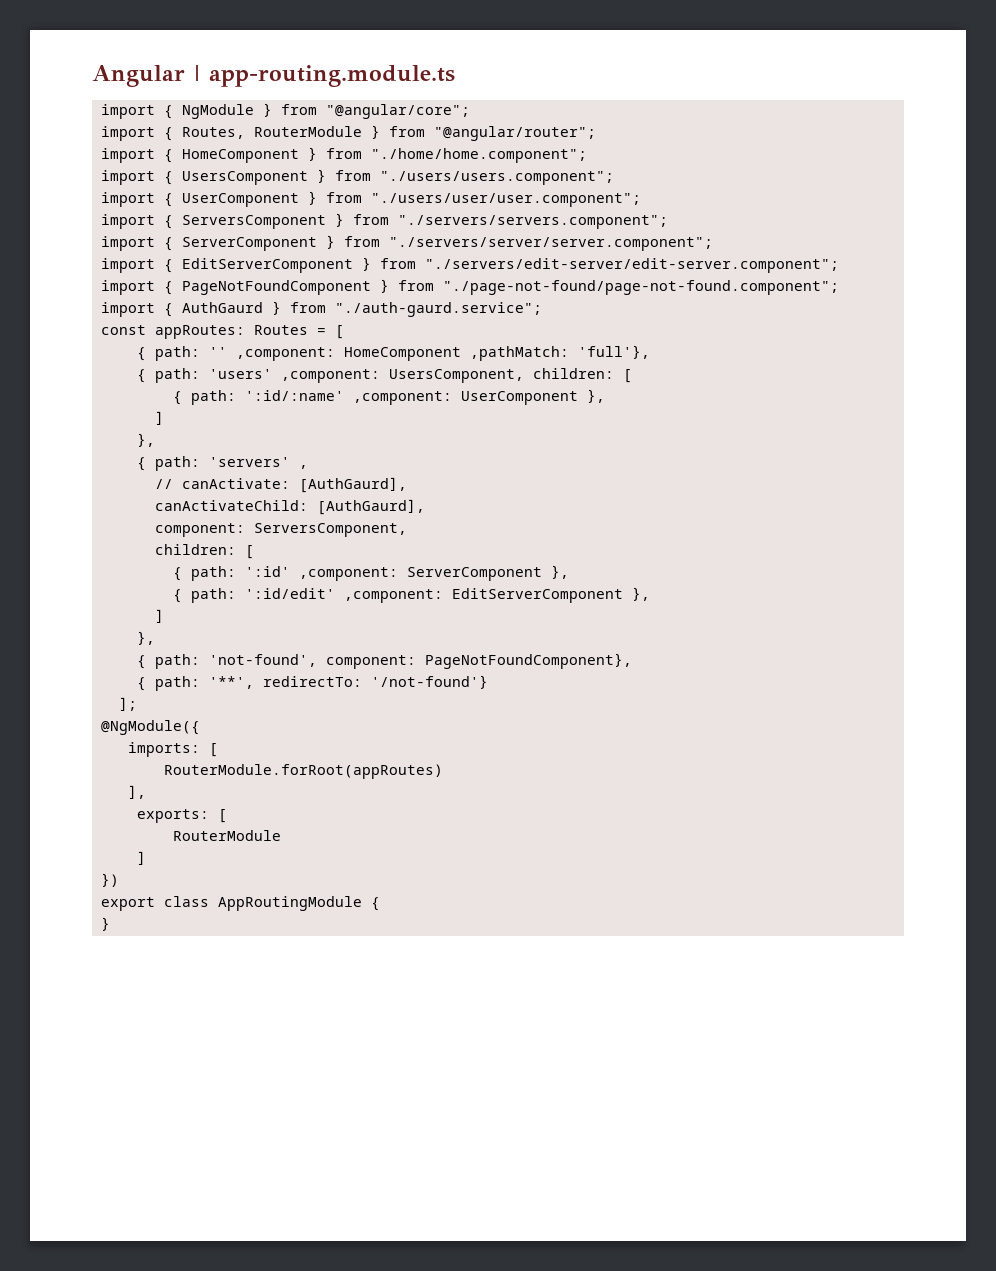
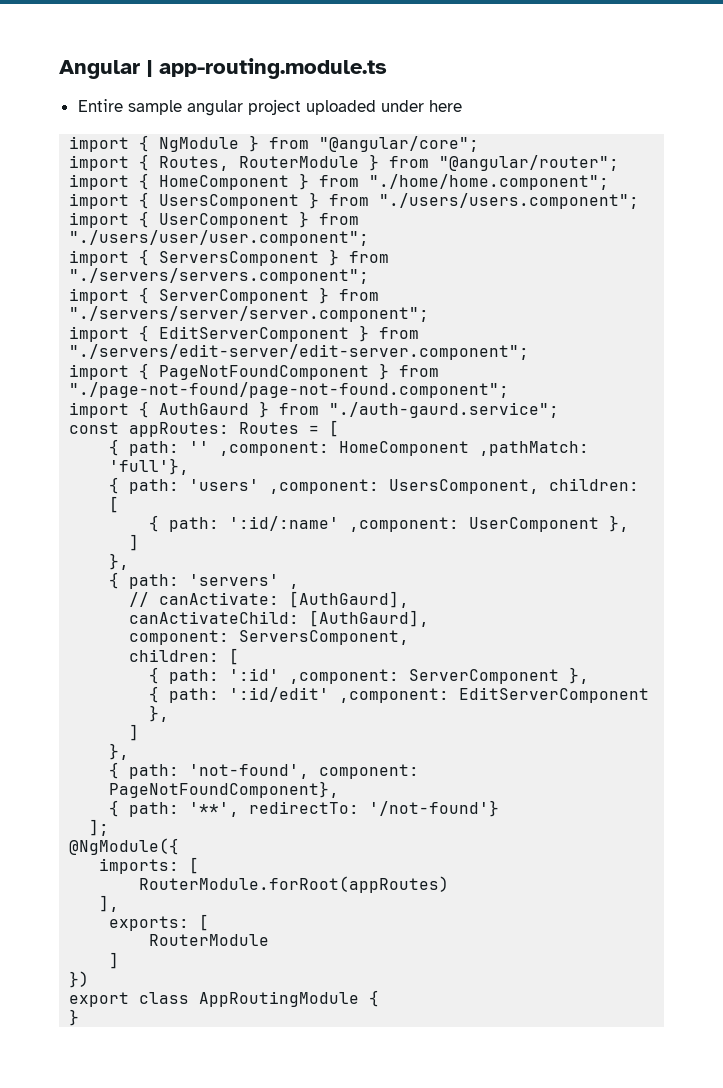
+ Entire sample angular project uploaded under here

